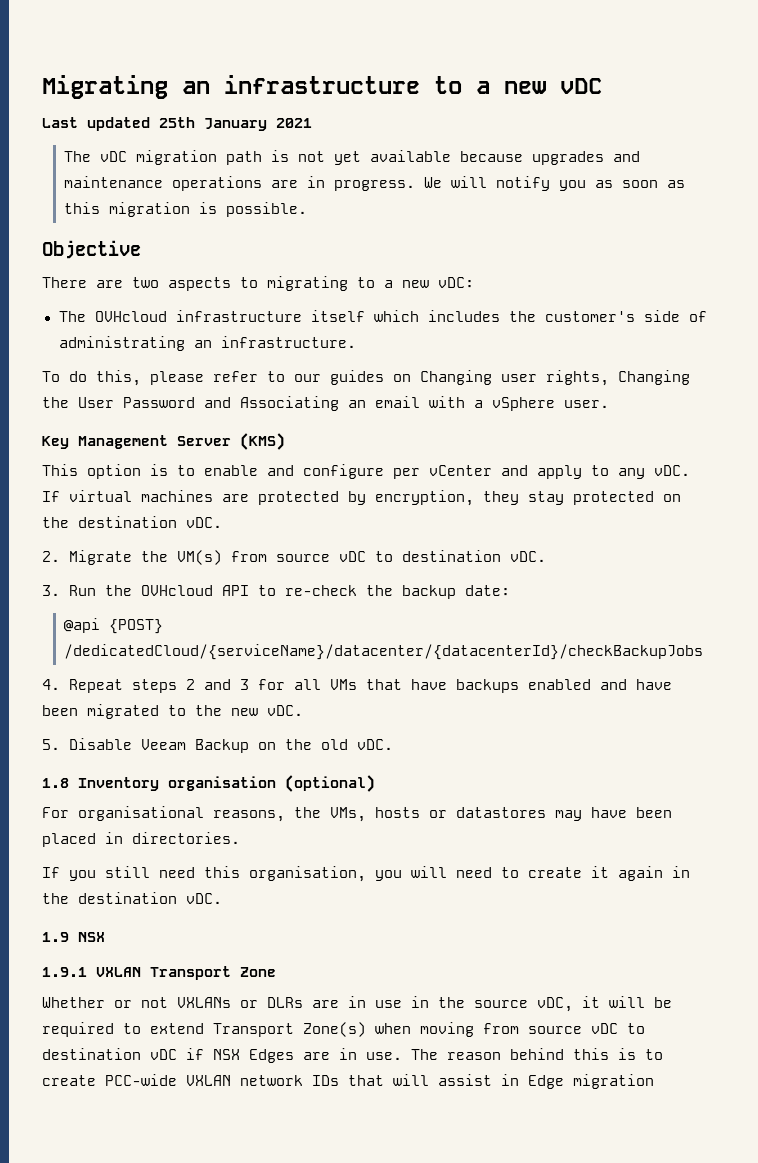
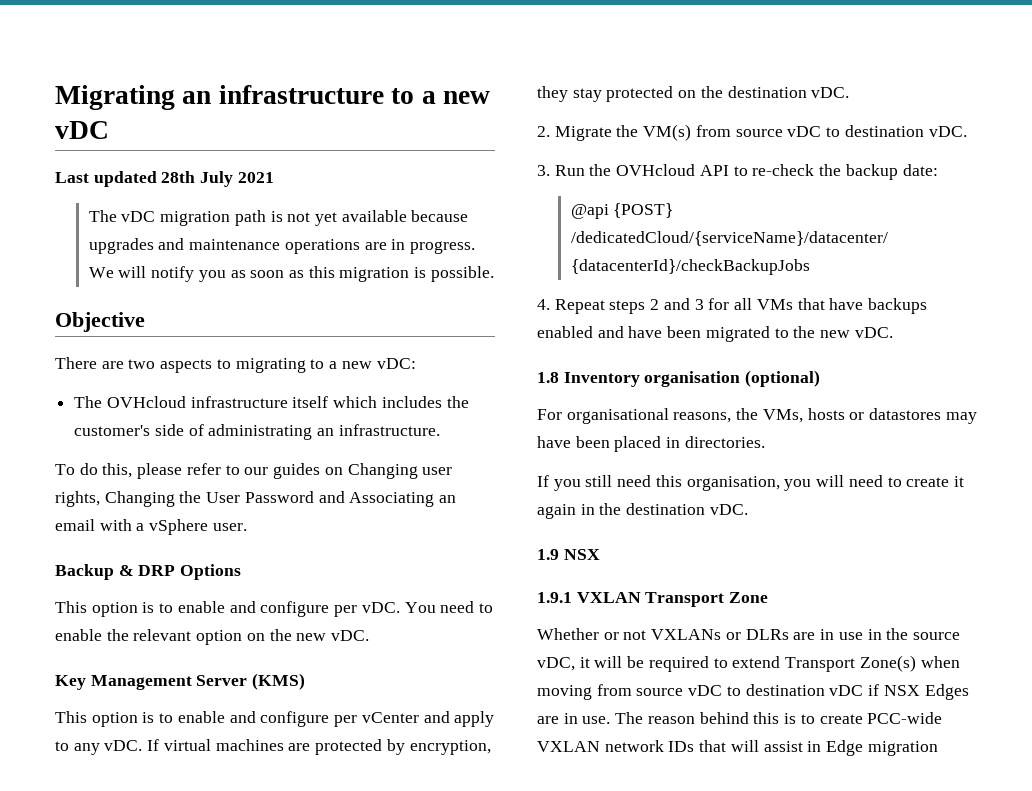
- Last updated 25th January 2021
+ Last updated 28th July 2021
+ Backup & DRP Options
+ This option is to enable and configure per vDC. You need to enable the relevant option on the new vDC.
- 5. Disable Veeam Backup on the old vDC.

